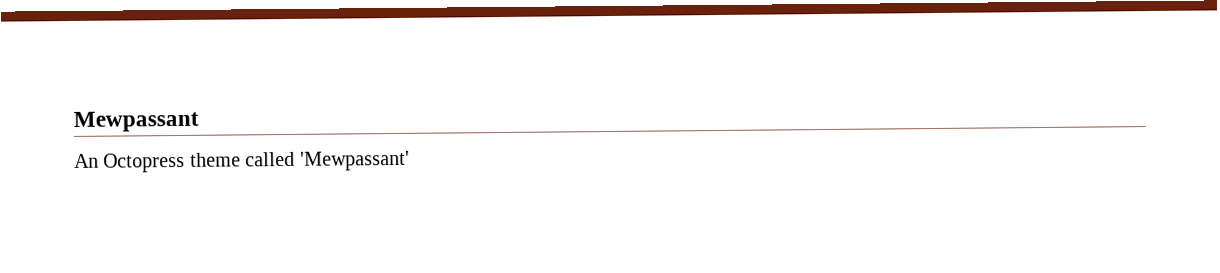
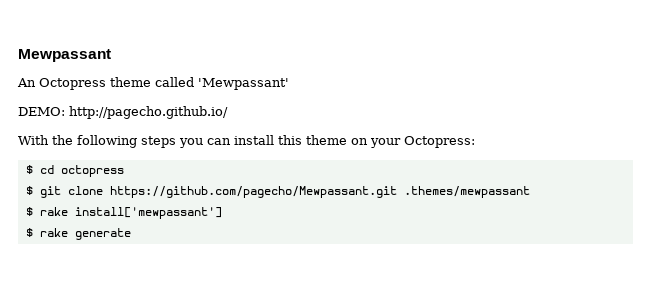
+ DEMO: http://pagecho.github.io/
+ With the following steps you can install this theme on your Octopress:
+ $ cd octopress
+ $ git clone https://github.com/pagecho/Mewpassant.git .themes/mewpassant
+ $ rake install['mewpassant']
+ $ rake generate

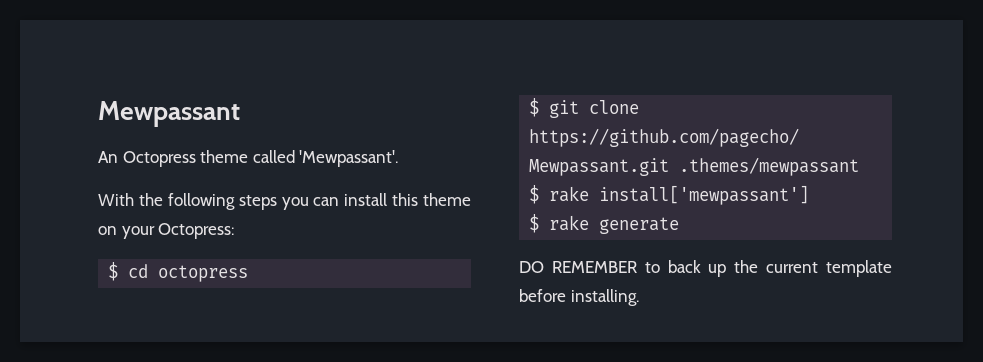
- An Octopress theme called 'Mewpassant'
- DEMO: http://pagecho.github.io/
+ An Octopress theme called 'Mewpassant'.
+ DO REMEMBER to back up the current template before installing.

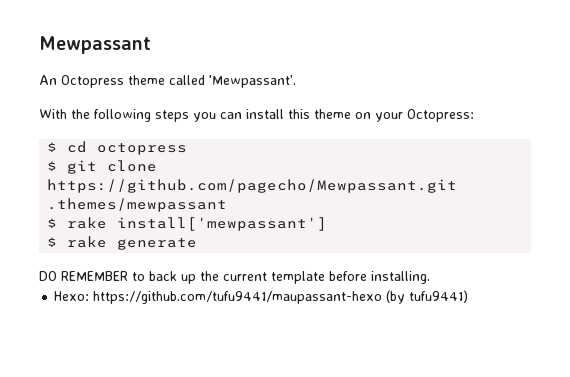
+ Hexo: https://github.com/tufu9441/maupassant-hexo (by tufu9441)

